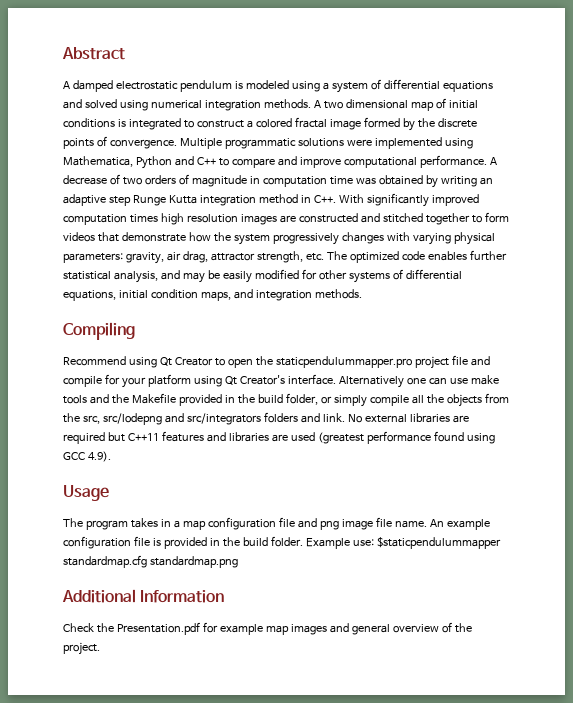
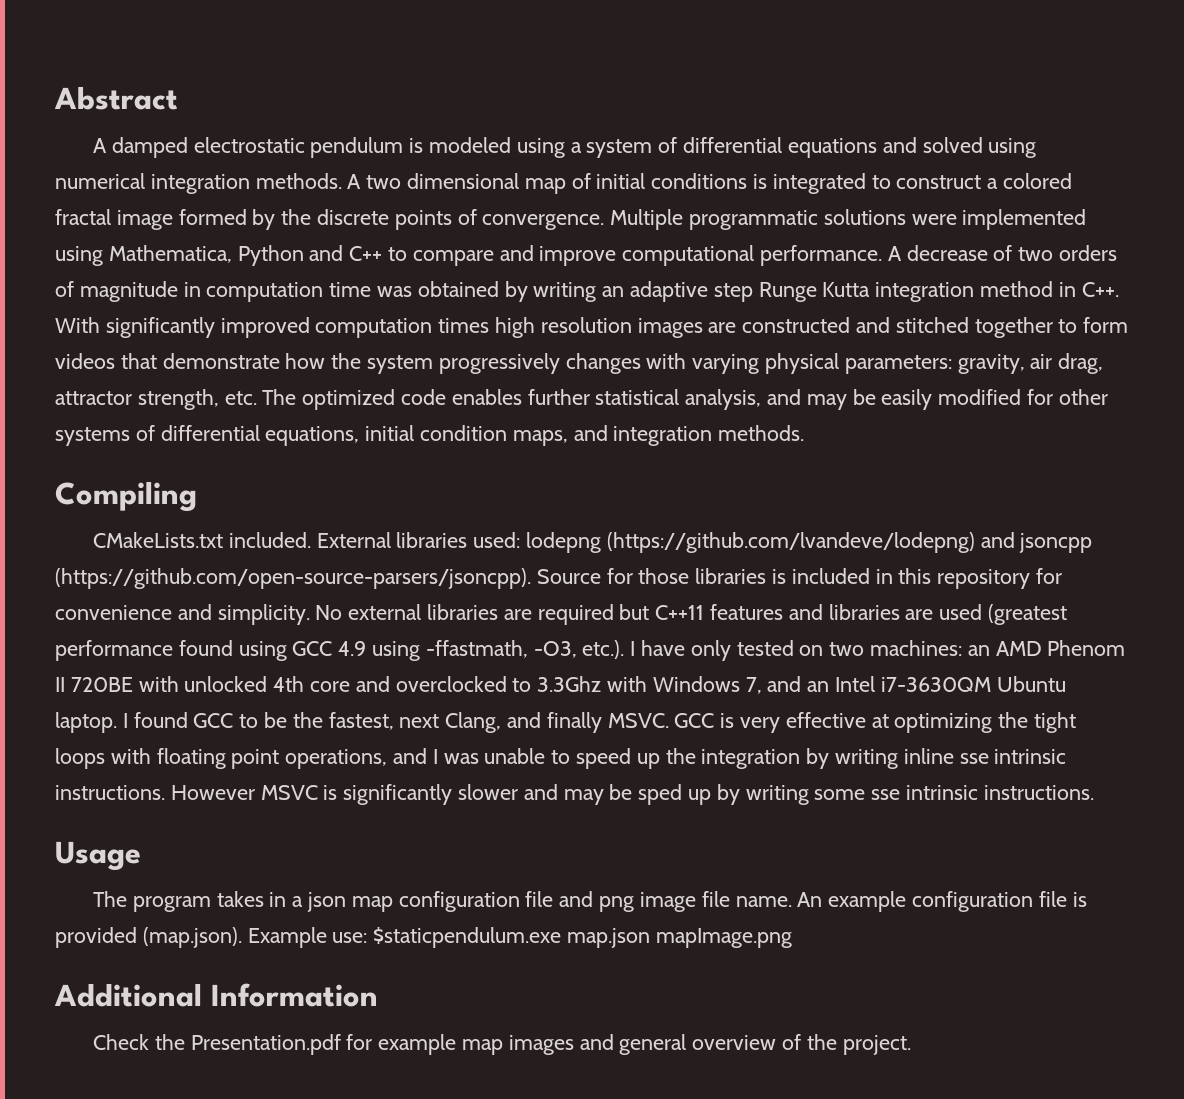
- Recommend using Qt Creator to open the staticpendulummapper.pro project file and compile for your platform using Qt Creator's interface. Alternatively one can use make tools and the Makefile provided in the build folder, or simply compile all the objects from the src, src/lodepng and src/integrators folders and link.
+ CMakeLists.txt included. External libraries used: lodepng (https://github.com/lvandeve/lodepng) and jsoncpp (https://github.com/open-source-parsers/jsoncpp). Source for those libraries is included in this repository for convenience and simplicity.
- No external libraries are required but C++11 features and libraries are used (greatest performance found using GCC 4.9).
+ No external libraries are required but C++11 features and libraries are used (greatest performance found using GCC 4.9 using -ffastmath, -O3, etc.). I have only tested on two machines: an AMD Phenom II 720BE with unlocked 4th core and overclocked to 3.3Ghz with Windows 7, and an Intel i7-3630QM Ubuntu laptop. I found GCC to be the fastest, next Clang, and finally MSVC. GCC is very effective at optimizing the tight loops with floating point operations, and I was unable to speed up the integration by writing inline sse intrinsic instructions. However MSVC is significantly slower and may be sped up by writing some sse intrinsic instructions.
- The program takes in a map configuration file and png image file name.
+ The program takes in a json map configuration file and png image file name.
- An example configuration file is provided in the build folder. Example use: $staticpendulummapper standardmap.cfg standardmap.png
+ An example configuration file is provided (map.json). Example use: $staticpendulum.exe map.json mapImage.png

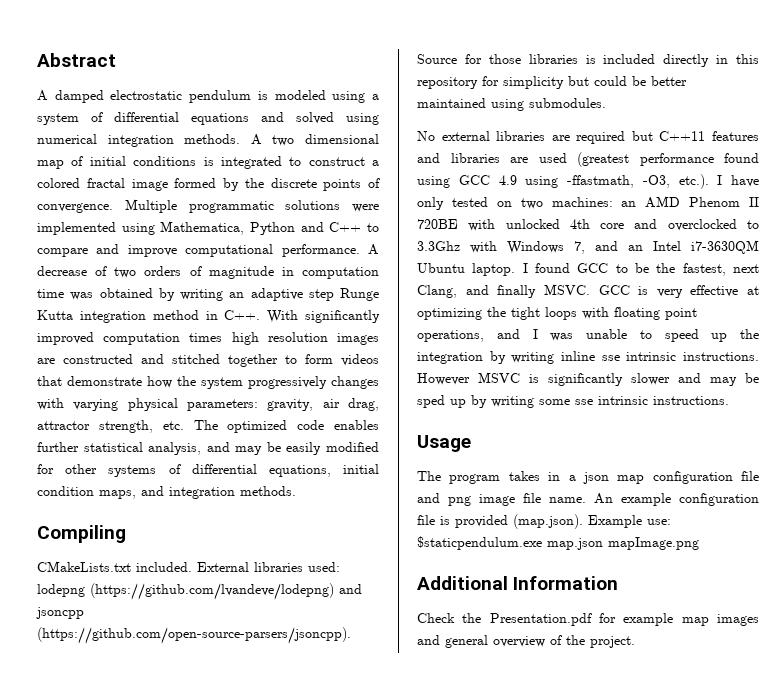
- lodepng (https://github.com/lvandeve/lodepng) and jsoncpp (https://github.com/open-source-parsers/jsoncpp). Source for those libraries is included in this repository for convenience and simplicity. No external libraries are required but C++11 features and libraries are used (greatest performance found using GCC 4.9 using -ffastmath, -O3, etc.). I have only tested on two machines:
+ lodepng (https://github.com/lvandeve/lodepng) and jsoncpp (https://github.com/open-source-parsers/jsoncpp). Source for those libraries is included directly in this repository for simplicity but could be better maintained using submodules.
+ No external libraries are required but C++11 features and libraries are used (greatest performance found using GCC 4.9 using -ffastmath, -O3, etc.). I have only tested on two machines:

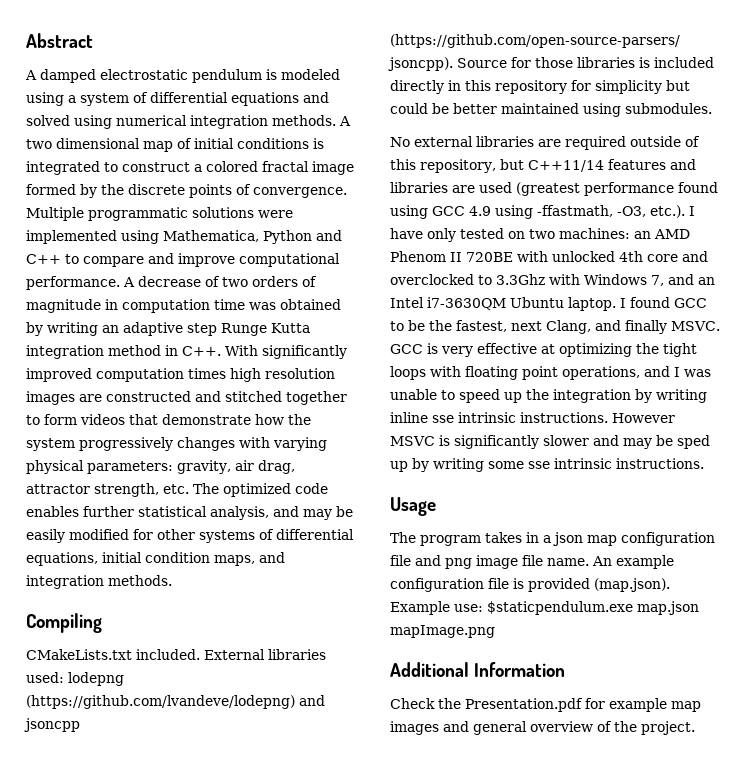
- No external libraries are required but C++11 features and libraries are used (greatest performance found using GCC 4.9 using -ffastmath, -O3, etc.). I have only tested on two machines: an AMD Phenom II 720BE with unlocked 4th core and overclocked to 3.3Ghz with Windows 7, and an Intel i7-3630QM Ubuntu laptop.
+ No external libraries are required outside of this repository, but C++11/14 features and libraries are used (greatest performance found using GCC 4.9 using -ffastmath, -O3, etc.). I have only tested on two machines: an AMD Phenom II 720BE with unlocked 4th core and overclocked to 3.3Ghz with Windows 7, and an Intel i7-3630QM Ubuntu laptop.

